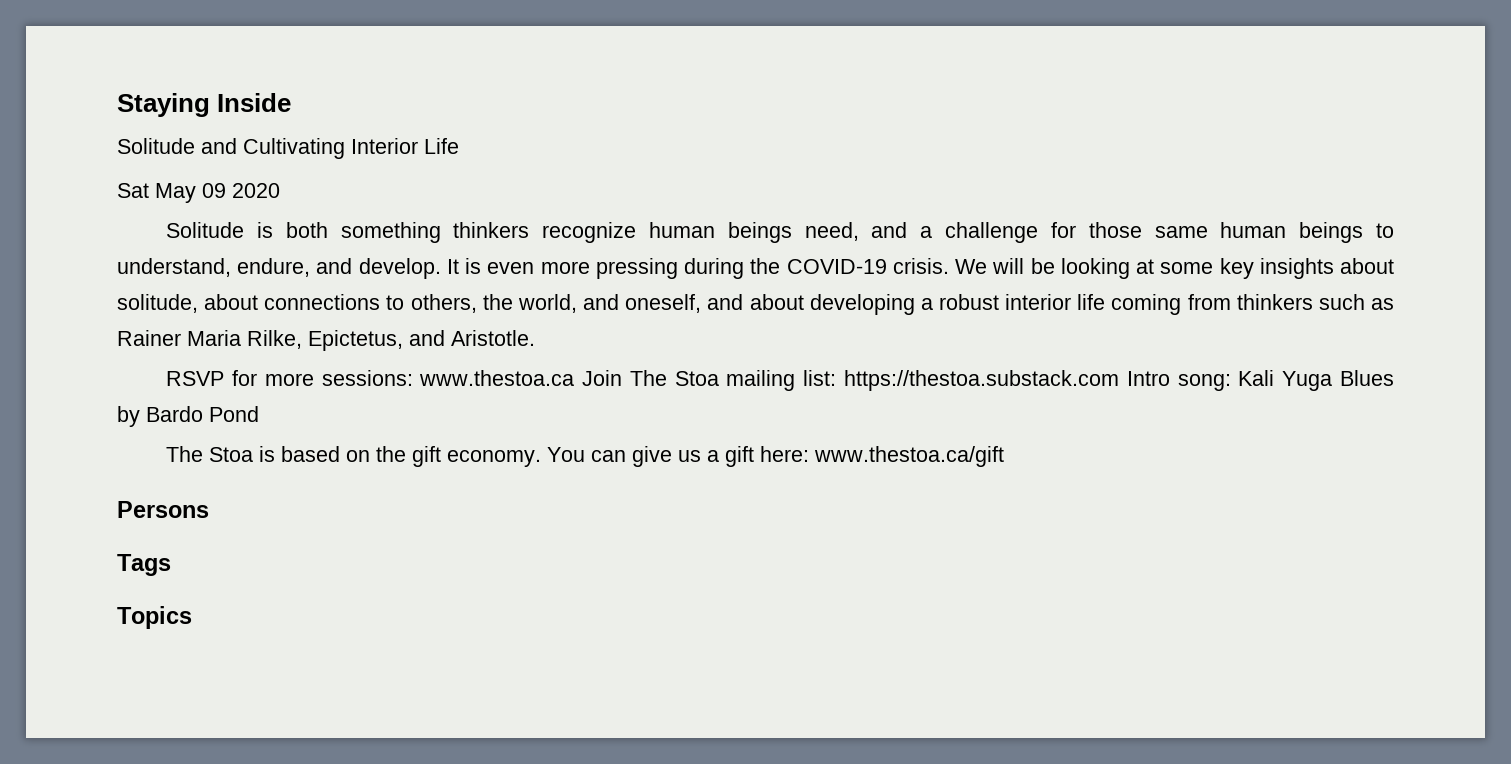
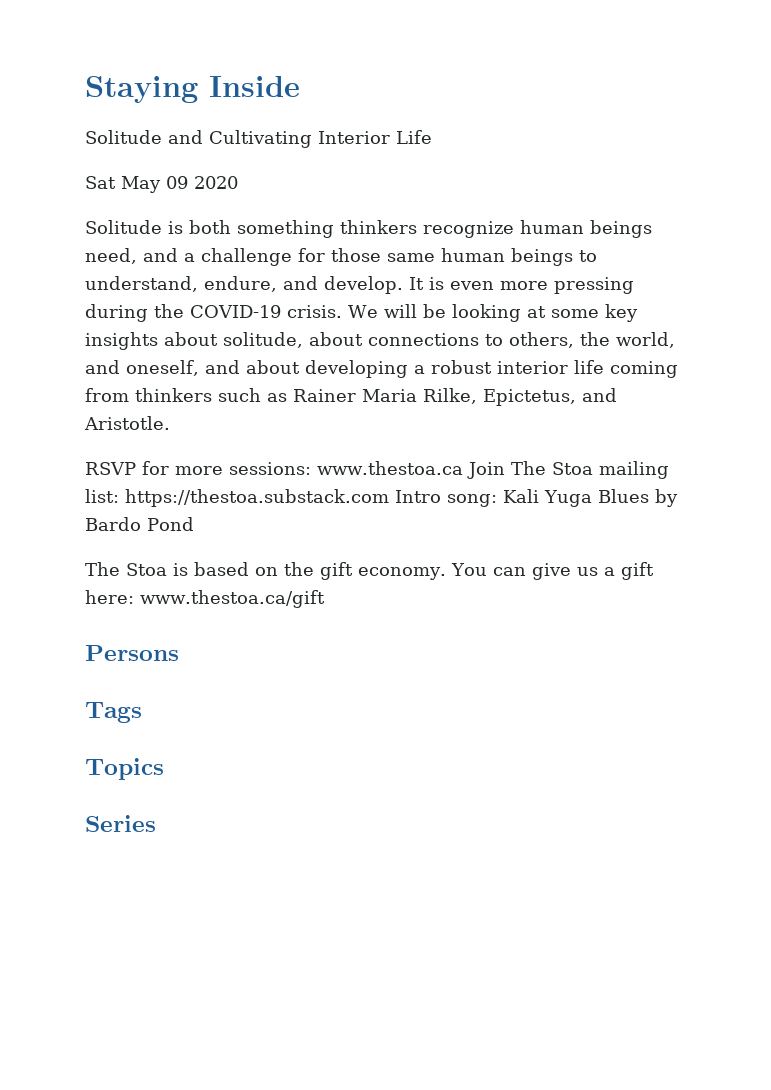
+ Series

